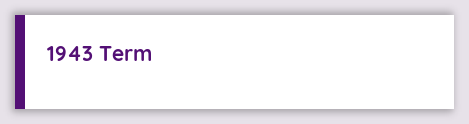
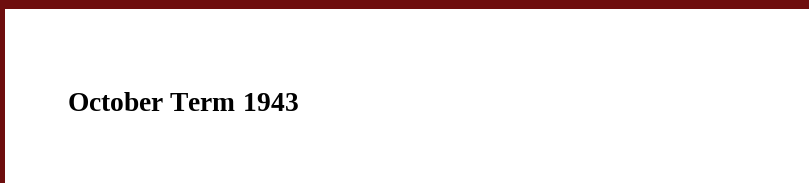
- 1943 Term
+ October Term 1943

